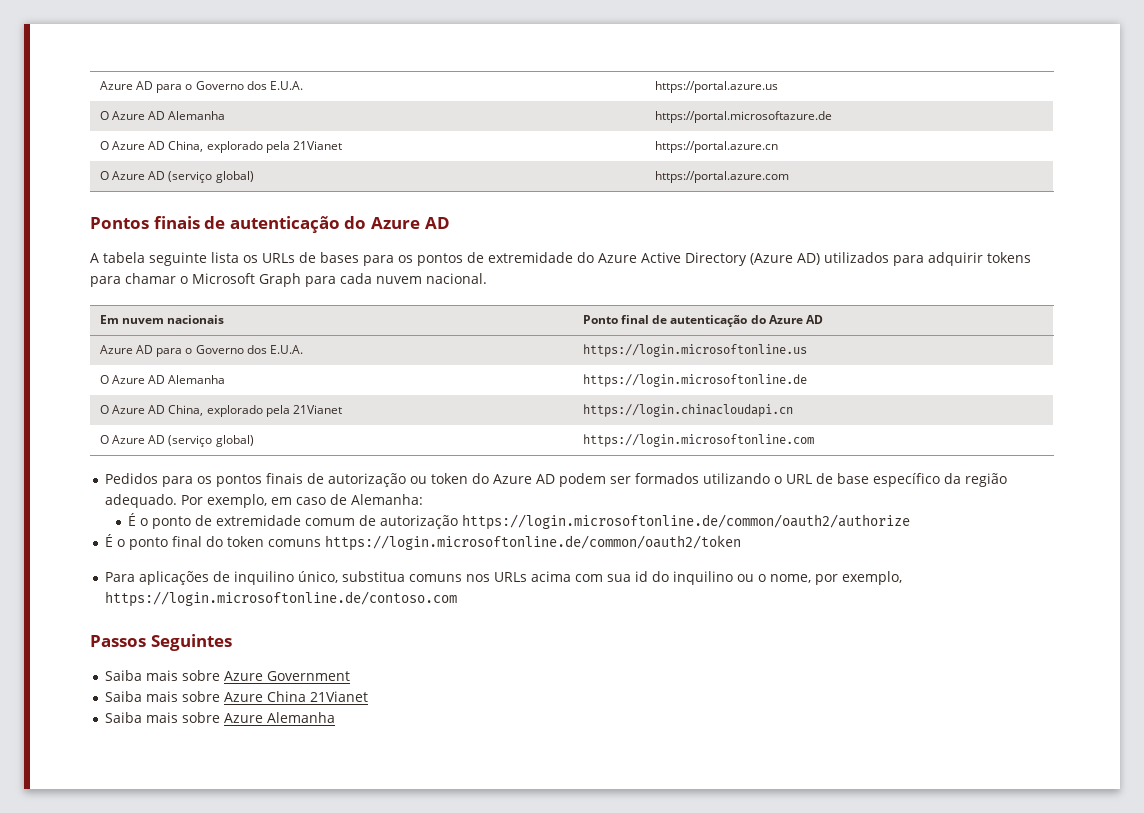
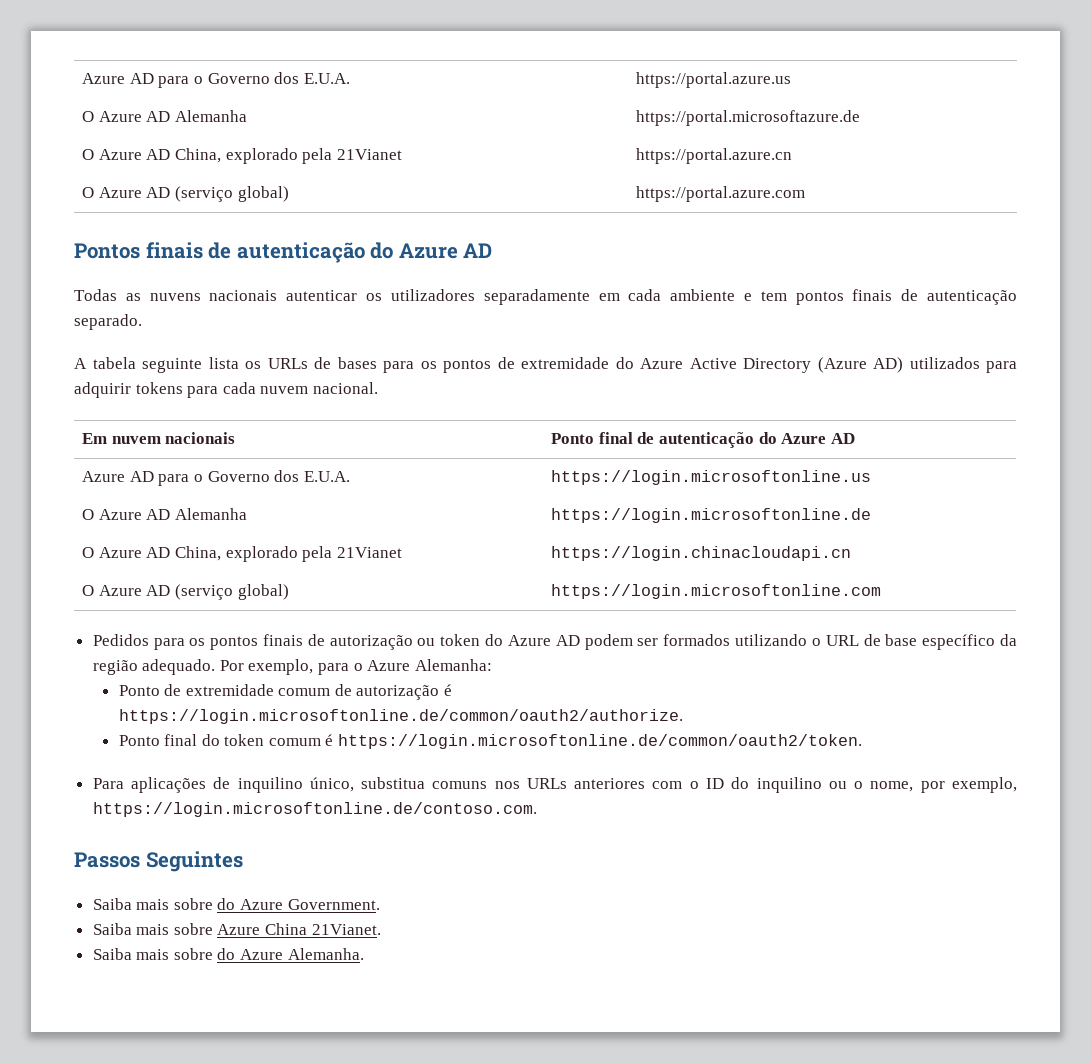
+ Todas as nuvens nacionais autenticar os utilizadores separadamente em cada ambiente e tem pontos finais de autenticação separado.
- A tabela seguinte lista os URLs de bases para os pontos de extremidade do Azure Active Directory (Azure AD) utilizados para adquirir tokens para chamar o Microsoft Graph para cada nuvem nacional.
+ A tabela seguinte lista os URLs de bases para os pontos de extremidade do Azure Active Directory (Azure AD) utilizados para adquirir tokens para cada nuvem nacional.
- Por exemplo, em caso de Alemanha:
- É o ponto de extremidade comum de autorização https://login.microsoftonline.de/common/oauth2/authorize
- É o ponto final do token comuns https://login.microsoftonline.de/common/oauth2/token
+ Por exemplo, para o Azure Alemanha:
+ Ponto de extremidade comum de autorização é https://login.microsoftonline.de/common/oauth2/authorize.
+ Ponto final do token comum é https://login.microsoftonline.de/common/oauth2/token.
- Para aplicações de inquilino único, substitua comuns nos URLs acima com sua id do inquilino ou o nome, por exemplo, https://login.microsoftonline.de/contoso.com
+ Para aplicações de inquilino único, substitua comuns nos URLs anteriores com o ID do inquilino ou o nome, por exemplo, https://login.microsoftonline.de/contoso.com.
- Saiba mais sobre Azure Government
+ Saiba mais sobre do Azure Government.
- Saiba mais sobre Azure China 21Vianet
- Saiba mais sobre Azure Alemanha
+ Saiba mais sobre Azure China 21Vianet.
+ Saiba mais sobre do Azure Alemanha.

